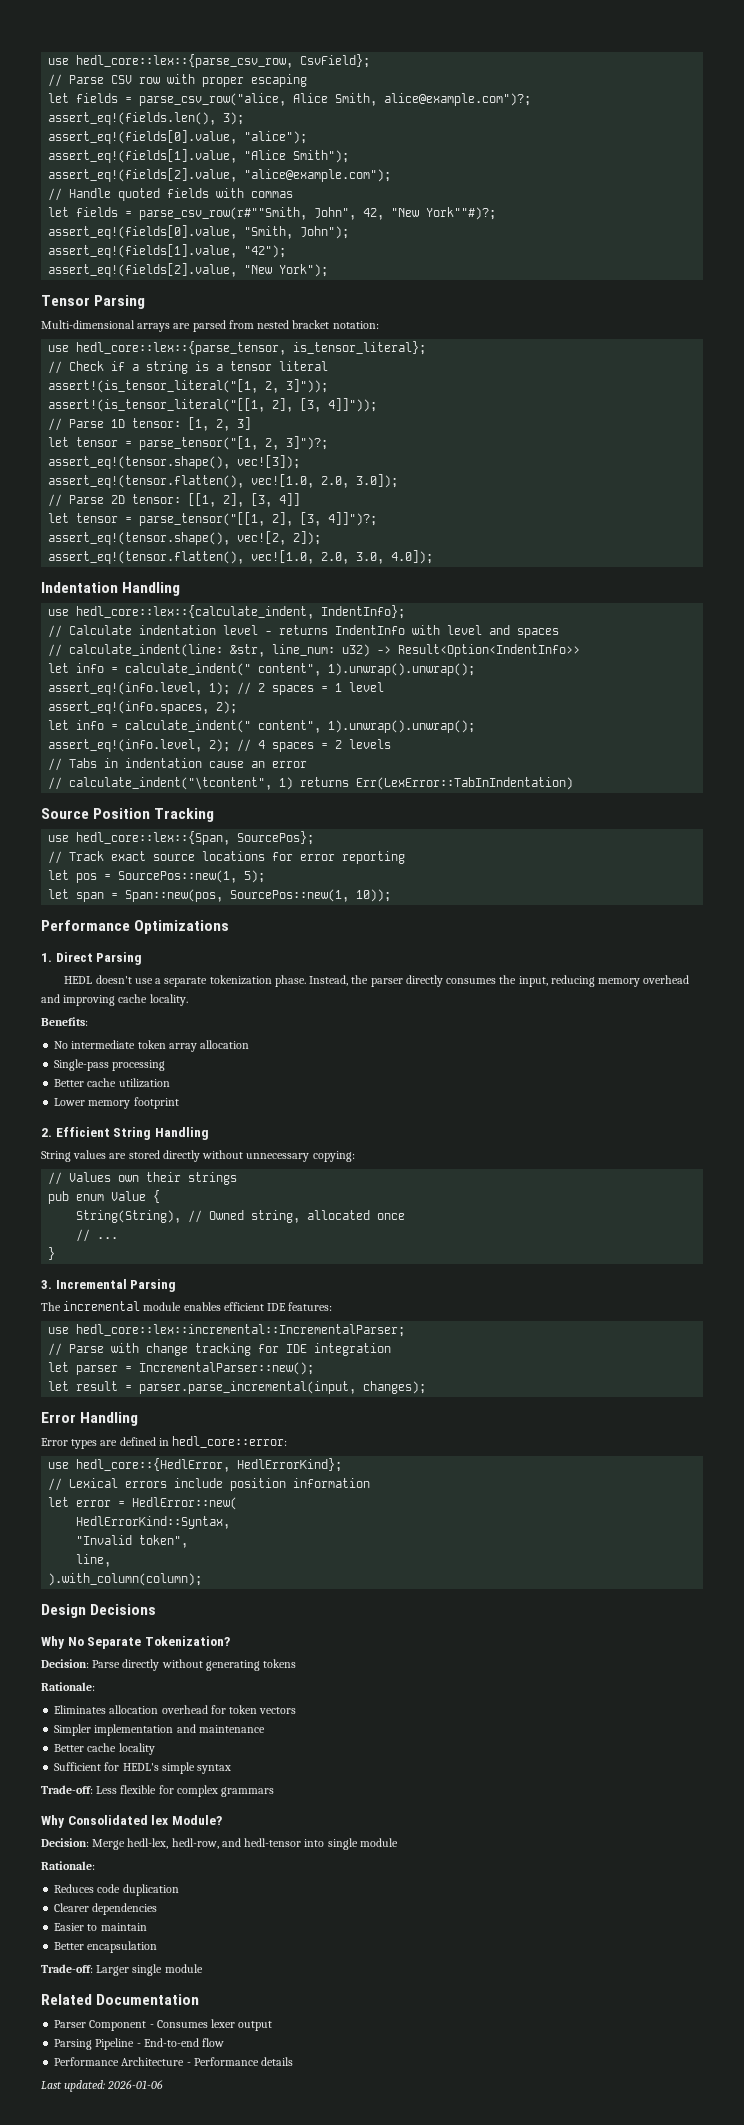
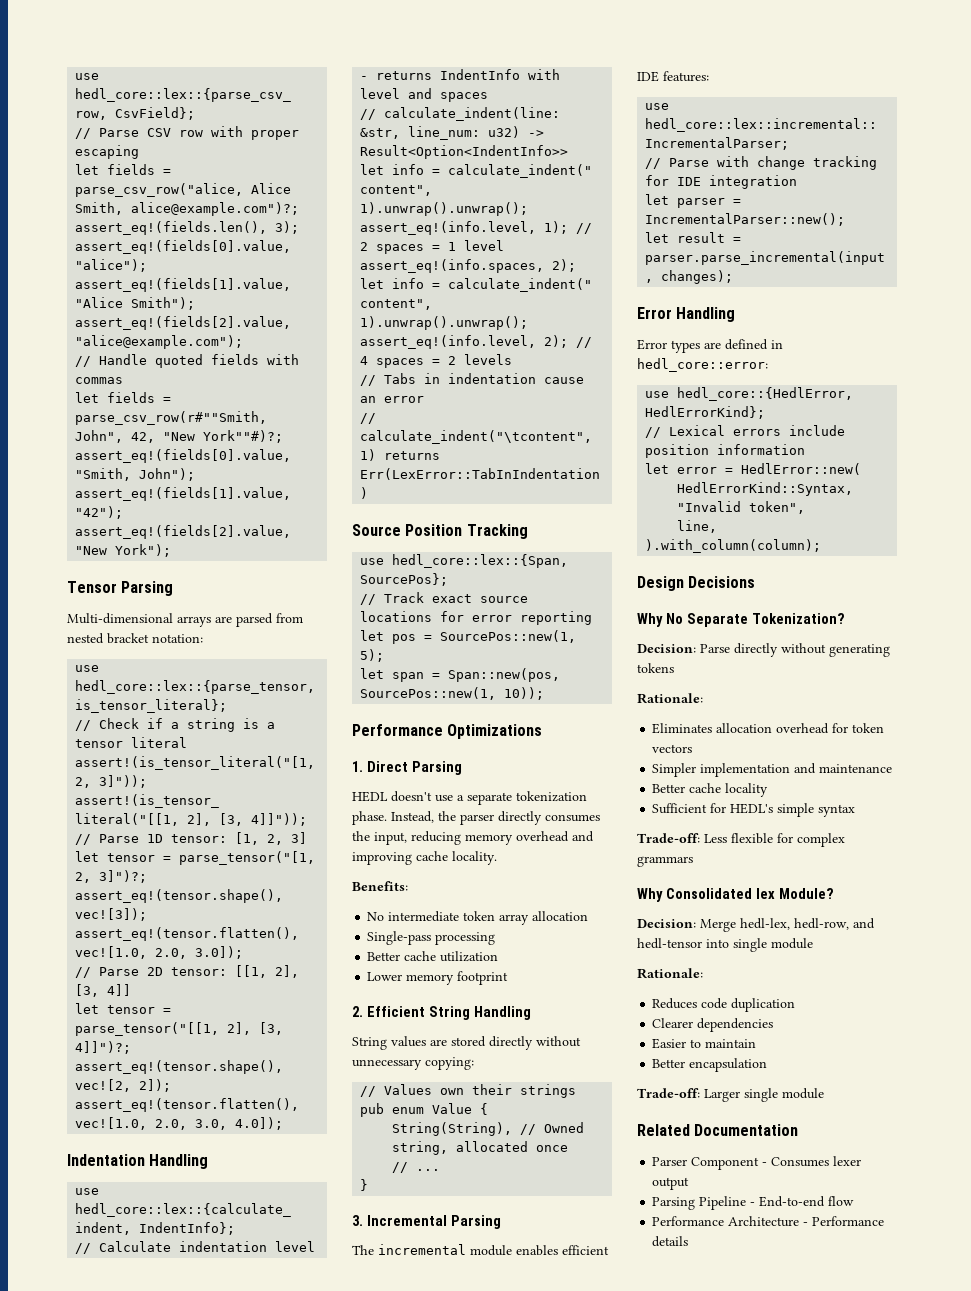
- Last updated: 2026-01-06

